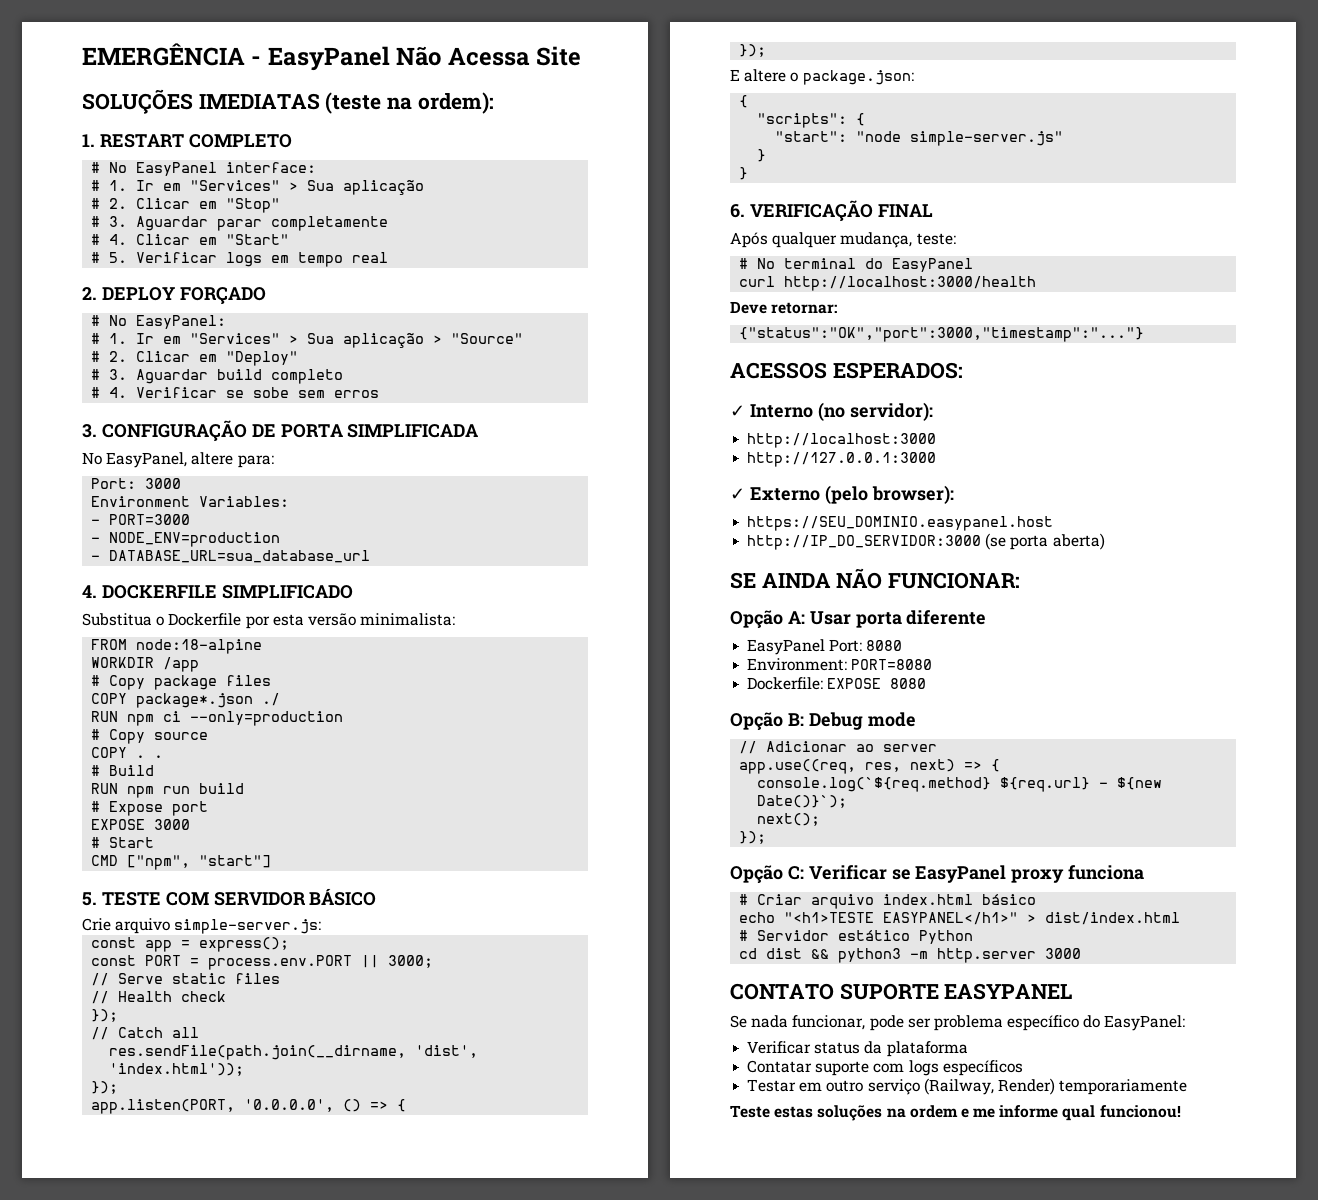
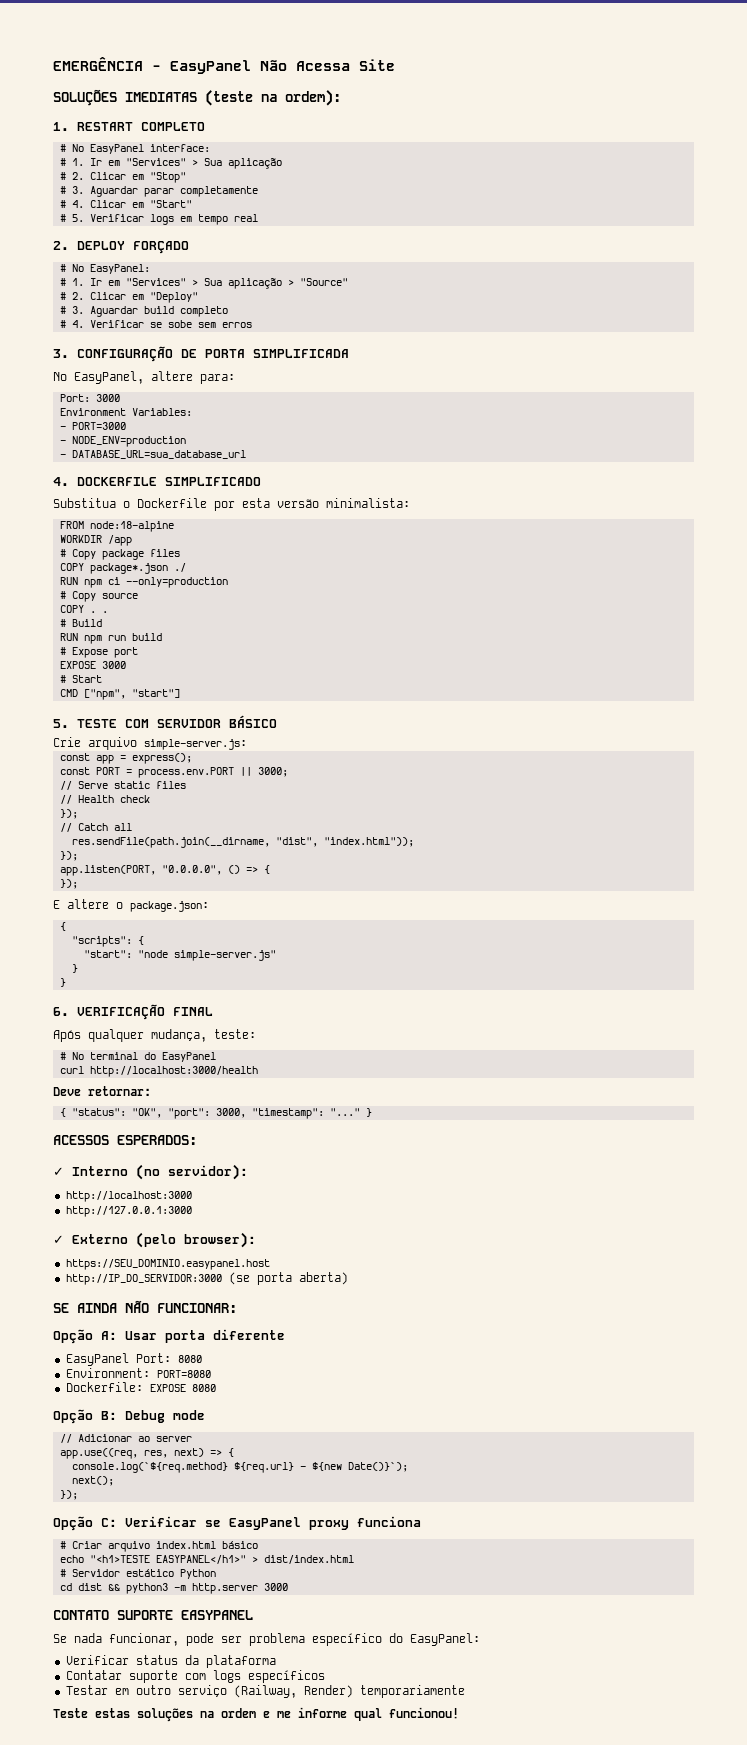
- res.sendFile(path.join(__dirname, 'dist', 'index.html'));
+ res.sendFile(path.join(__dirname, "dist", "index.html"));
- app.listen(PORT, '0.0.0.0', () => {
+ app.listen(PORT, "0.0.0.0", () => {
- {"status":"OK","port":3000,"timestamp":"..."}
+ { "status": "OK", "port": 3000, "timestamp": "..." }

